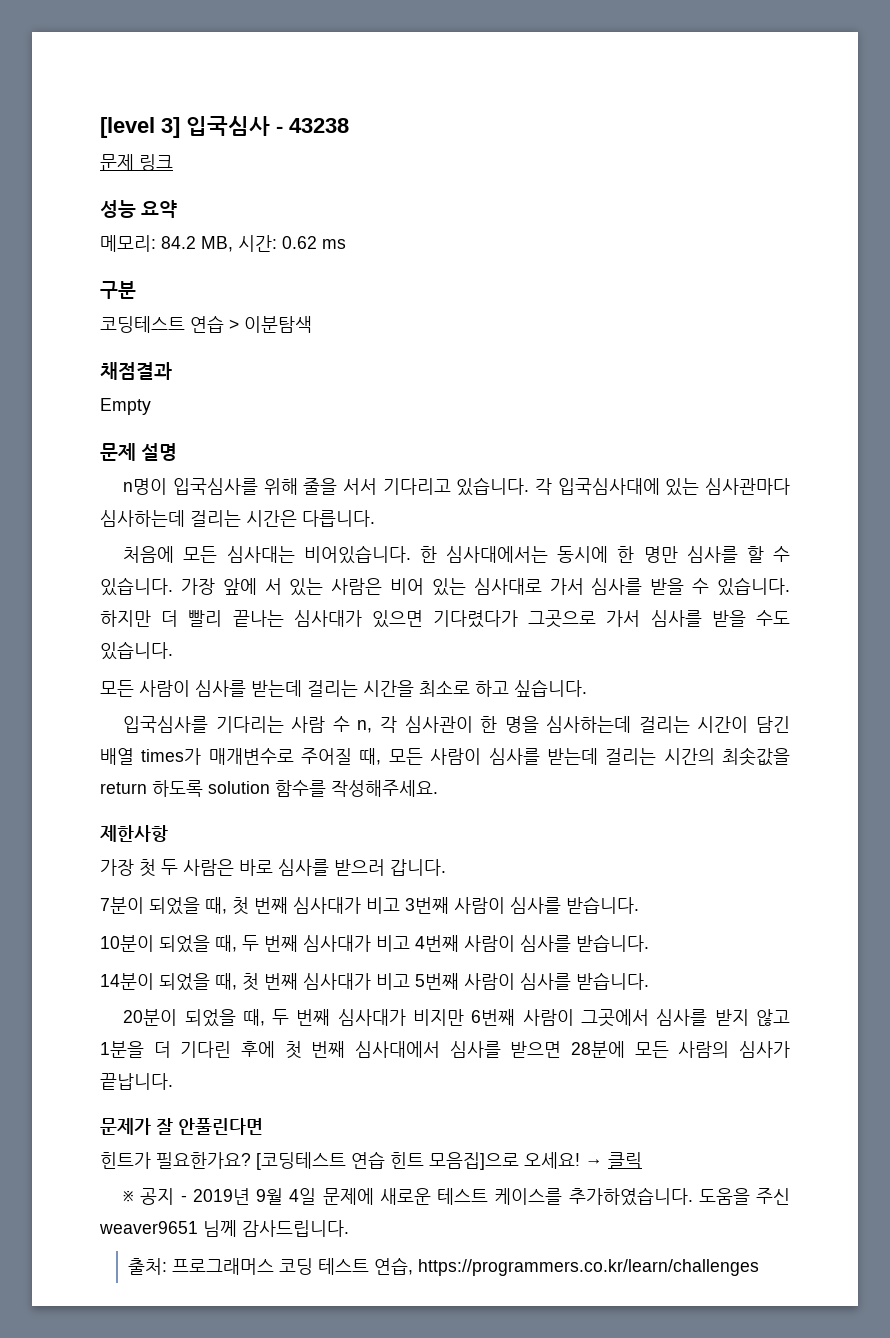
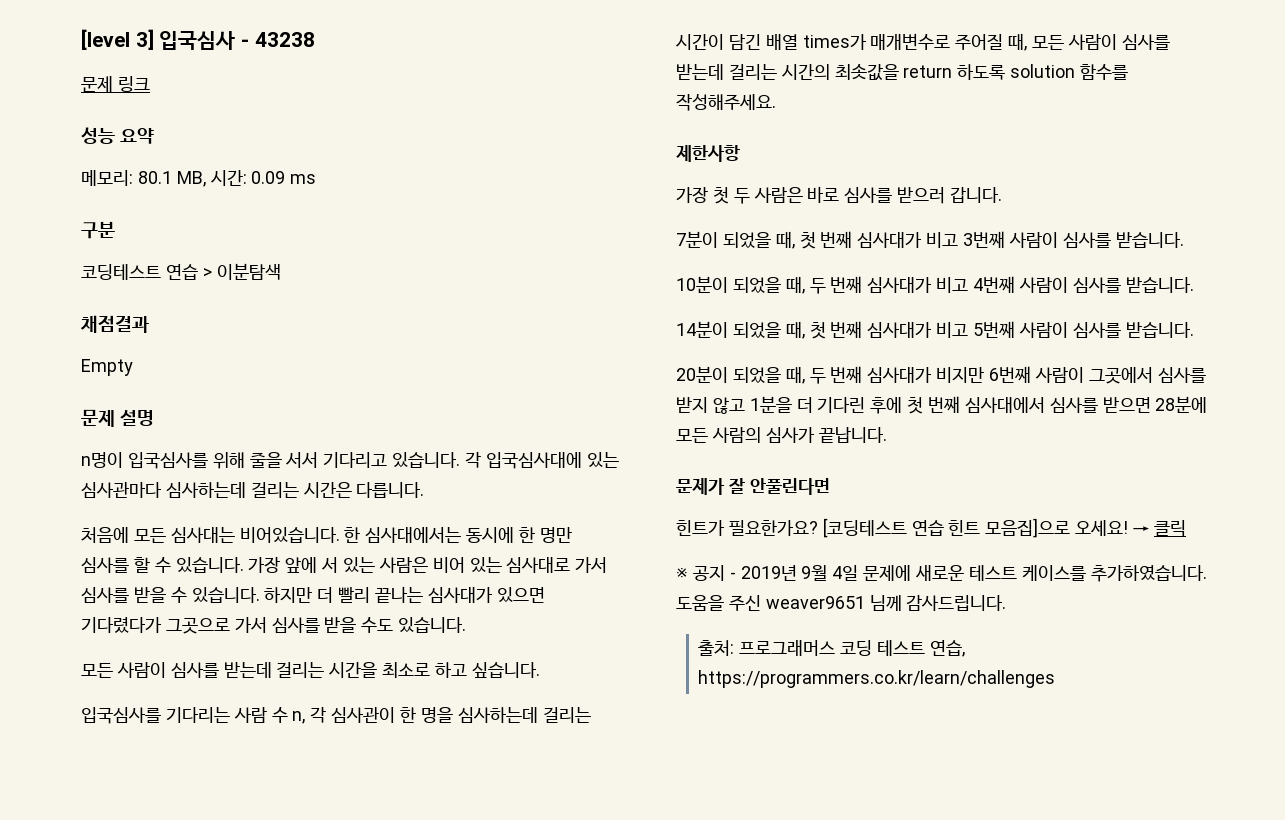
- 메모리: 84.2 MB, 시간: 0.62 ms
+ 메모리: 80.1 MB, 시간: 0.09 ms

